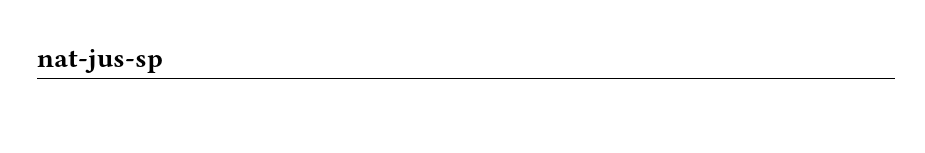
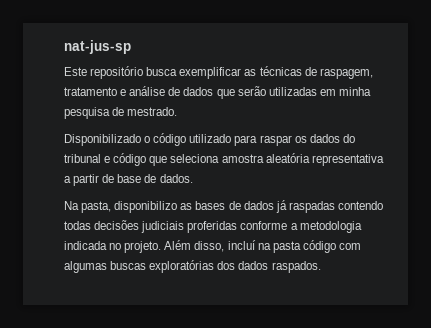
+ Este repositório busca exemplificar as técnicas de raspagem, tratamento e análise de dados que serão utilizadas em minha pesquisa de mestrado.
+ Disponibilizado o código utilizado para raspar os dados do tribunal e código que seleciona amostra aleatória representativa a partir de base de dados.
+ Na pasta, disponibilizo as bases de dados já raspadas contendo todas decisões judiciais proferidas conforme a metodologia indicada no projeto. Além disso, incluí na pasta código com algumas buscas exploratórias dos dados raspados.

